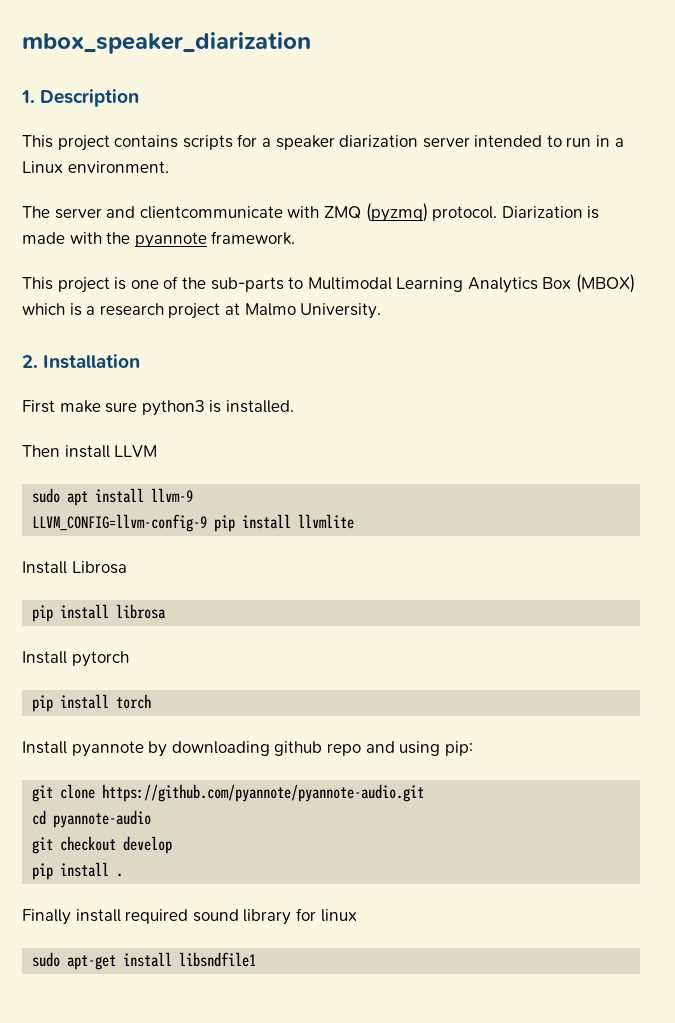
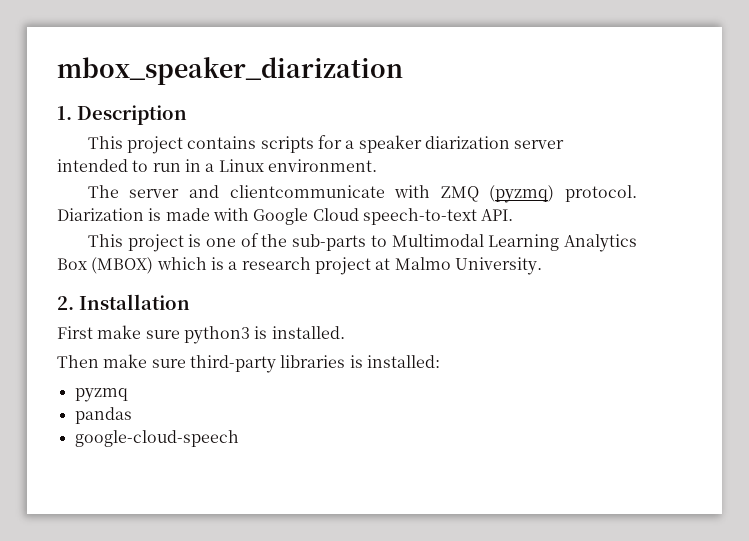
- Diarization is made with the pyannote framework.
+ Diarization is made with Google Cloud speech-to-text API.
- Then install LLVM
- sudo apt install llvm-9
- LLVM_CONFIG=llvm-config-9 pip install llvmlite
- Install Librosa
- pip install librosa
- Install pytorch
- pip install torch
- Install pyannote by downloading github repo and using pip:
- git clone https://github.com/pyannote/pyannote-audio.git
- cd pyannote-audio
- git checkout develop
- pip install .
- Finally install required sound library for linux
- sudo apt-get install libsndfile1
+ Then make sure third-party libraries is installed:
+ pyzmq
+ pandas
+ google-cloud-speech

